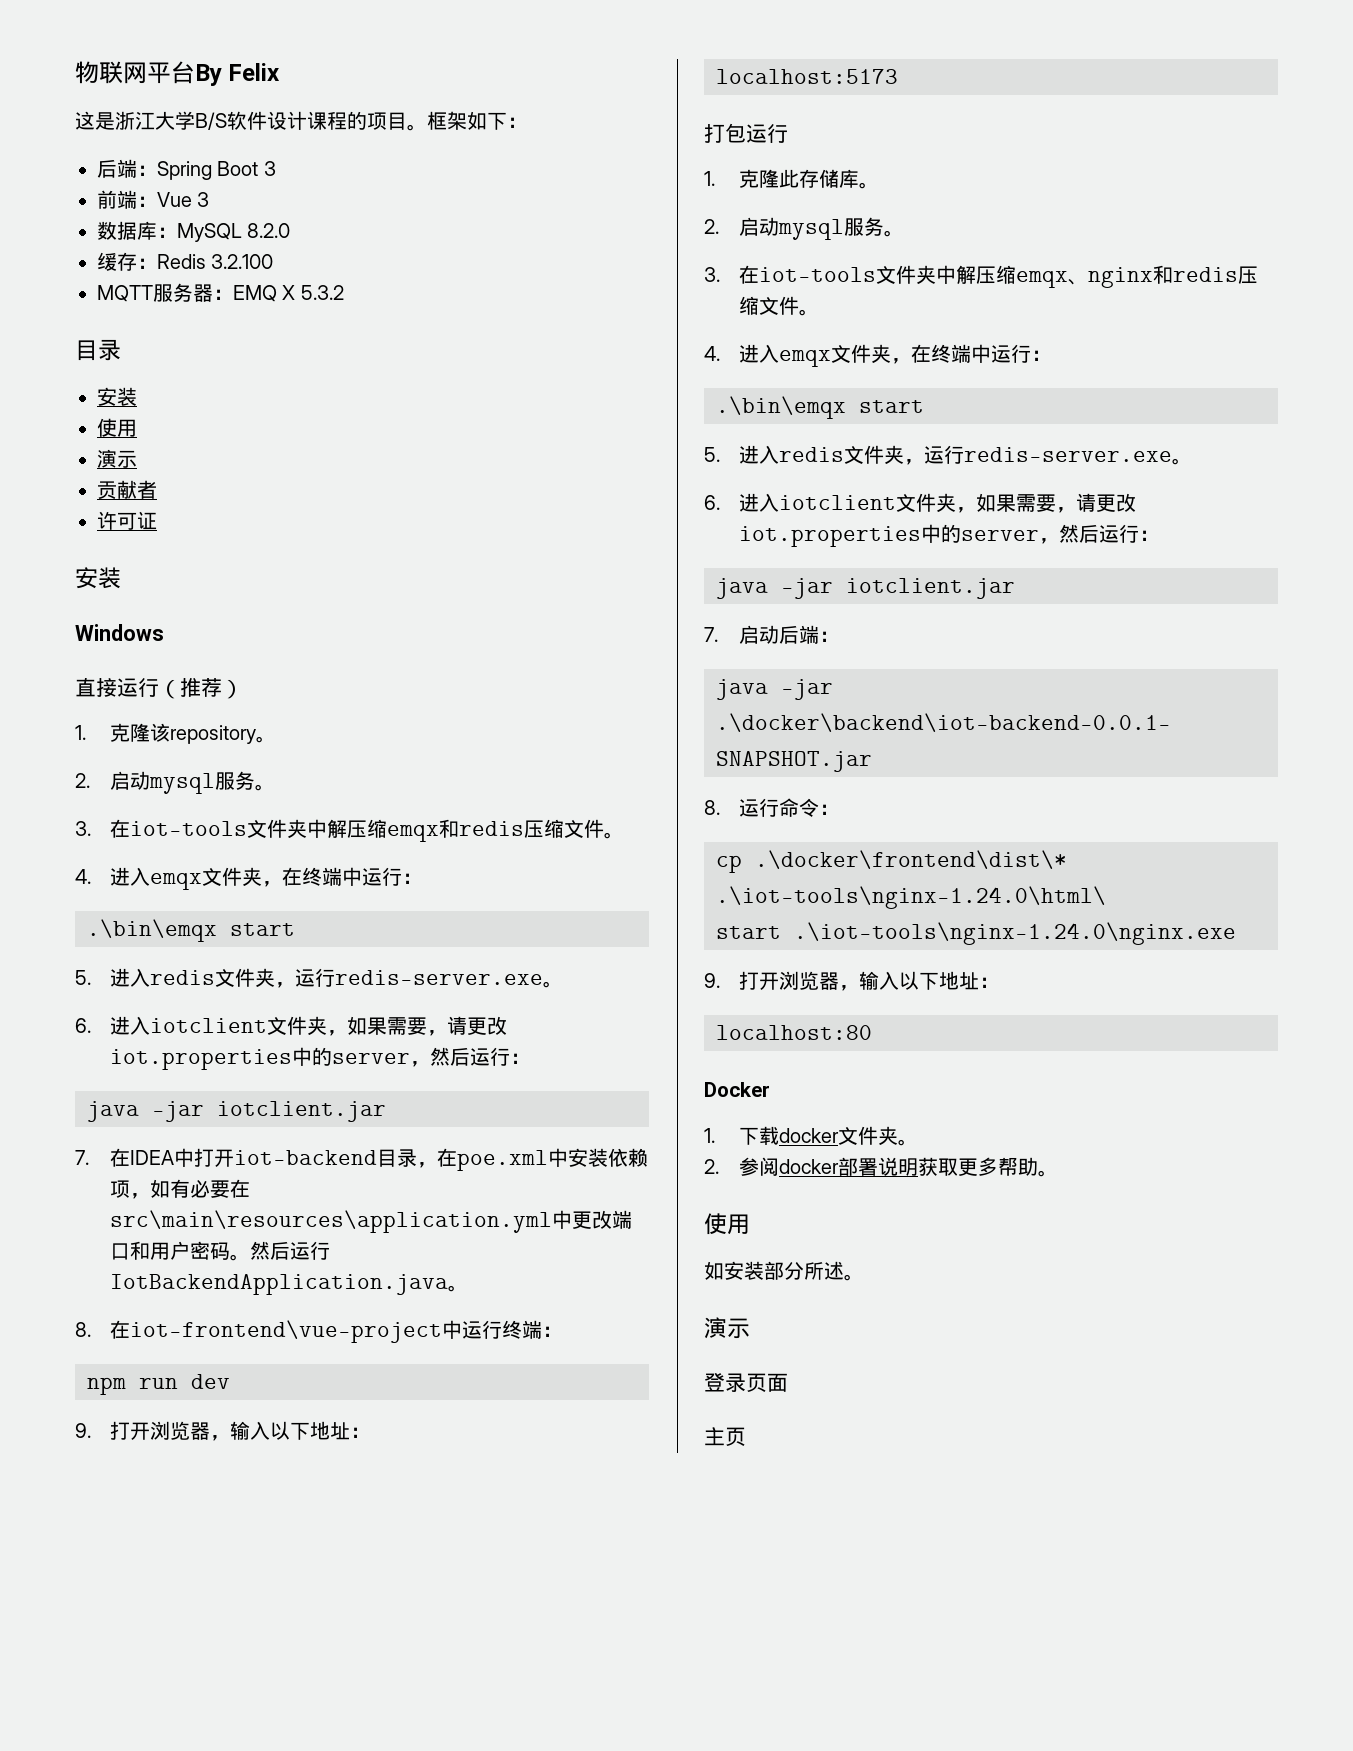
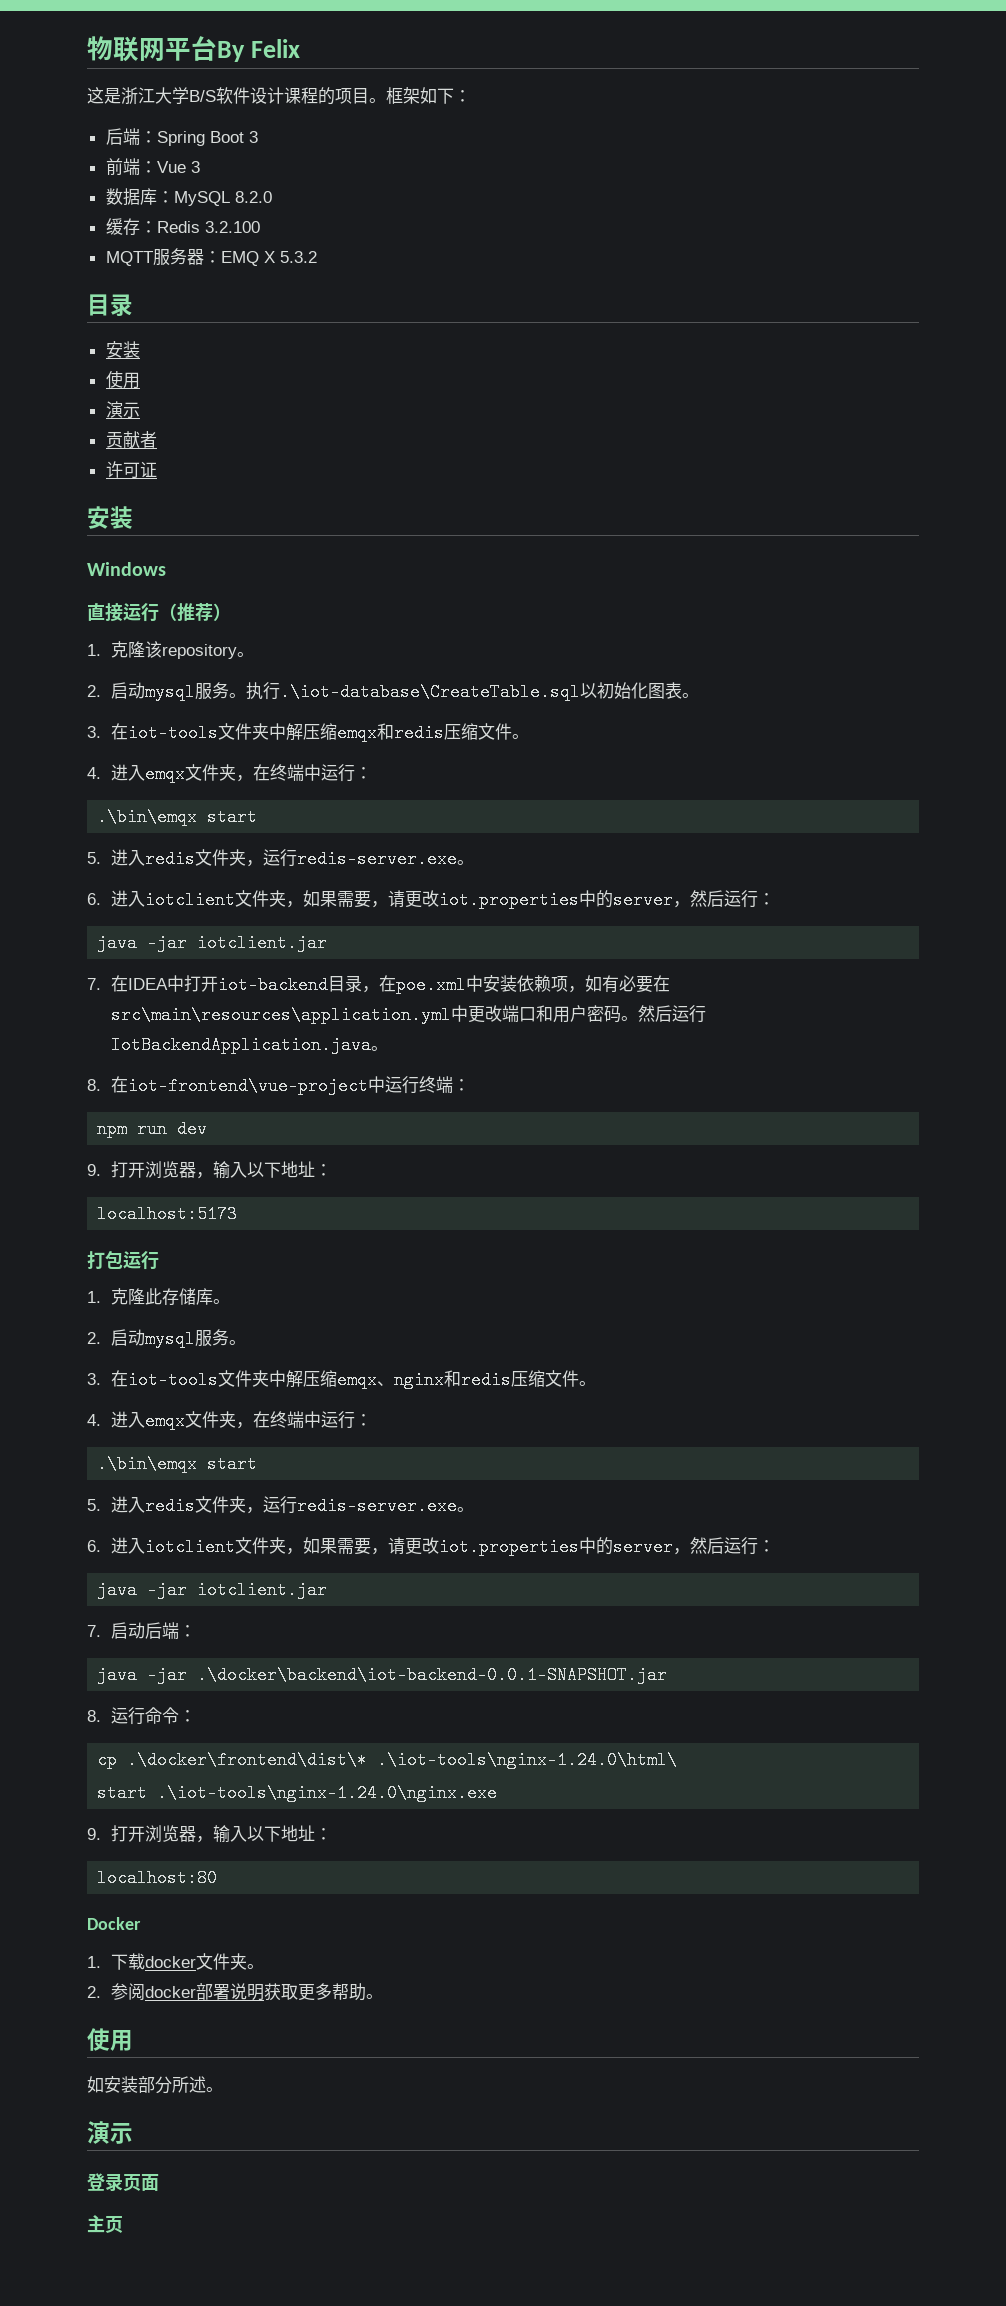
+ 执行.\iot-database\CreateTable.sql以初始化图表。

